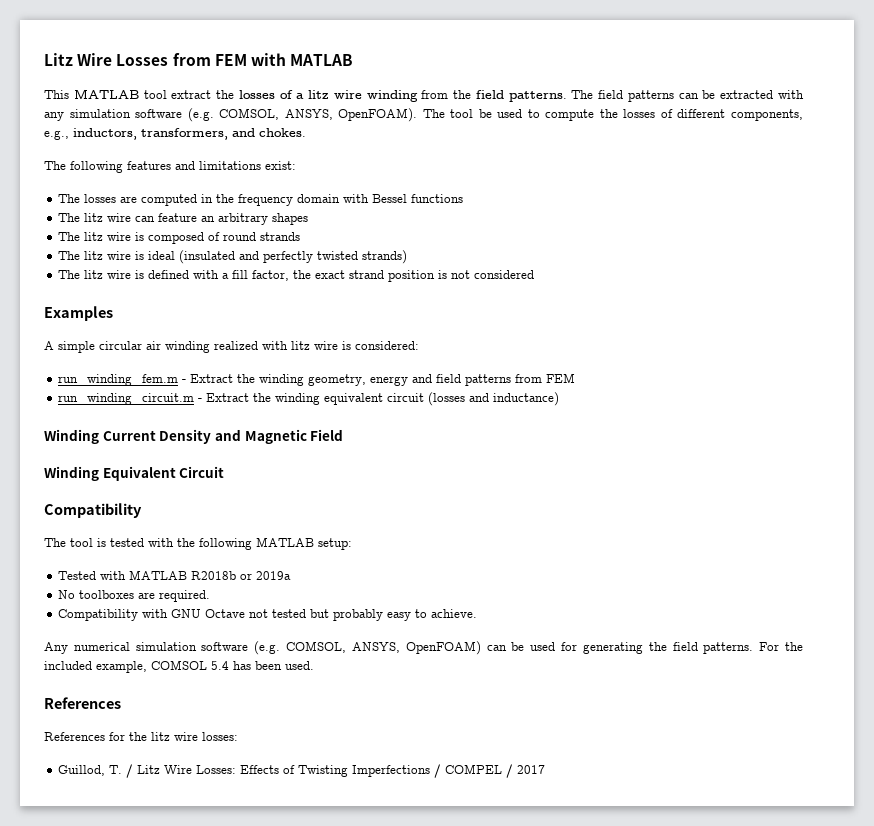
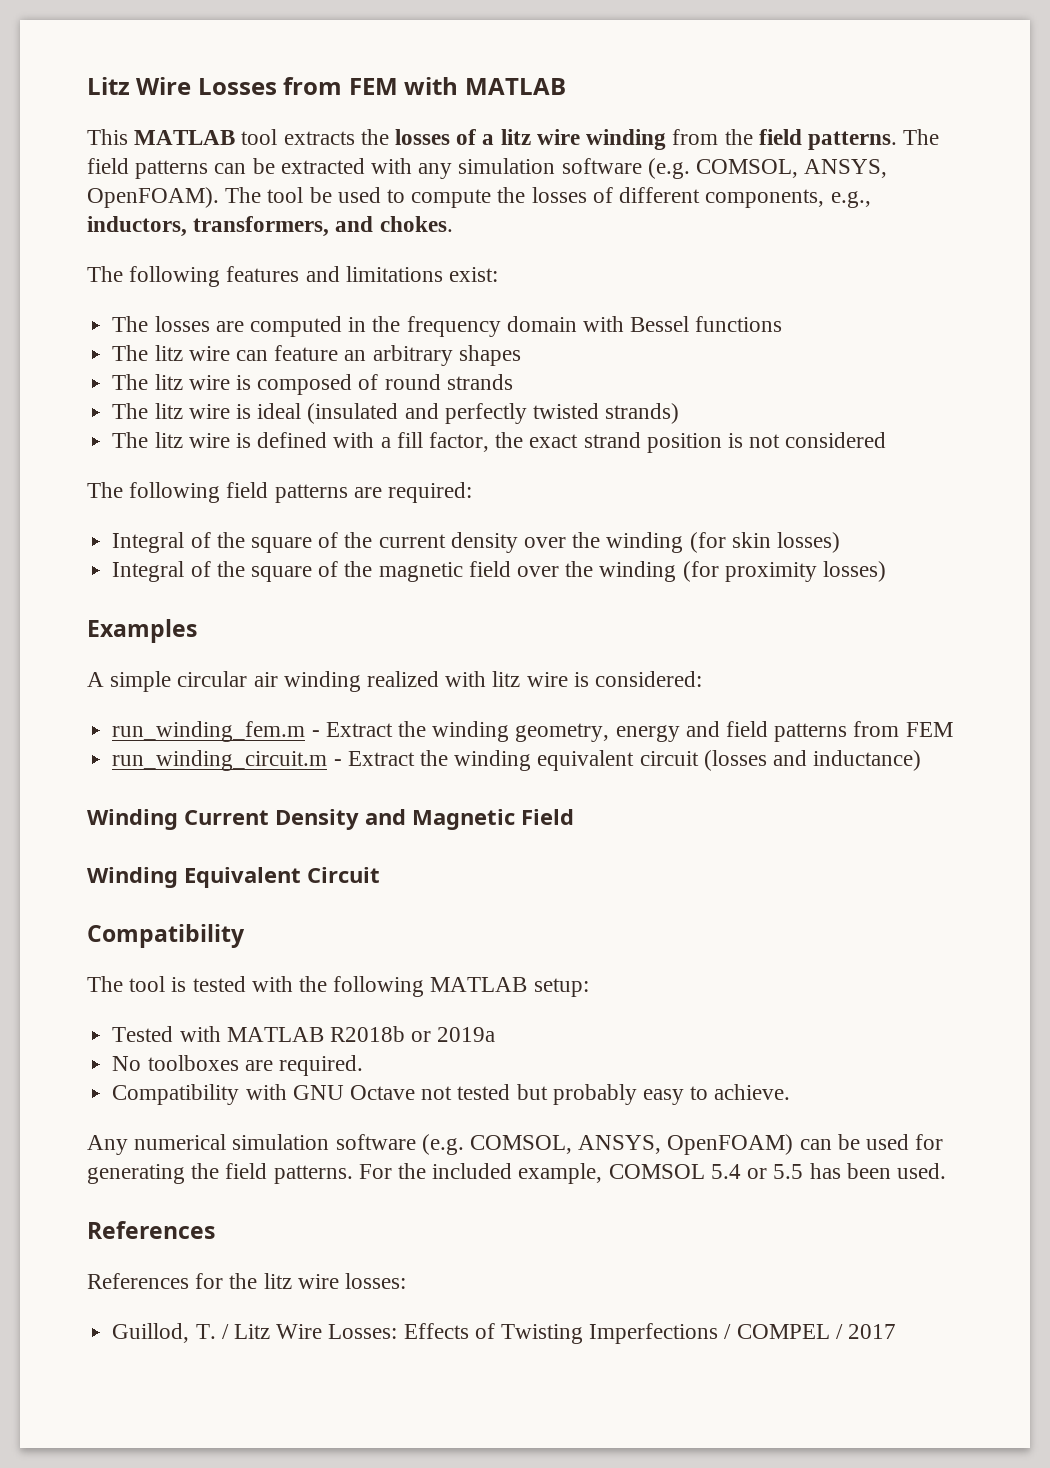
- This MATLAB tool extract the losses of a litz wire winding from the field patterns.
+ This MATLAB tool extracts the losses of a litz wire winding from the field patterns.
+ The following field patterns are required:
+ Integral of the square of the current density over the winding (for skin losses)
+ Integral of the square of the magnetic field over the winding (for proximity losses)
- For the included example, COMSOL 5.4 has been used.
+ For the included example, COMSOL 5.4 or 5.5 has been used.

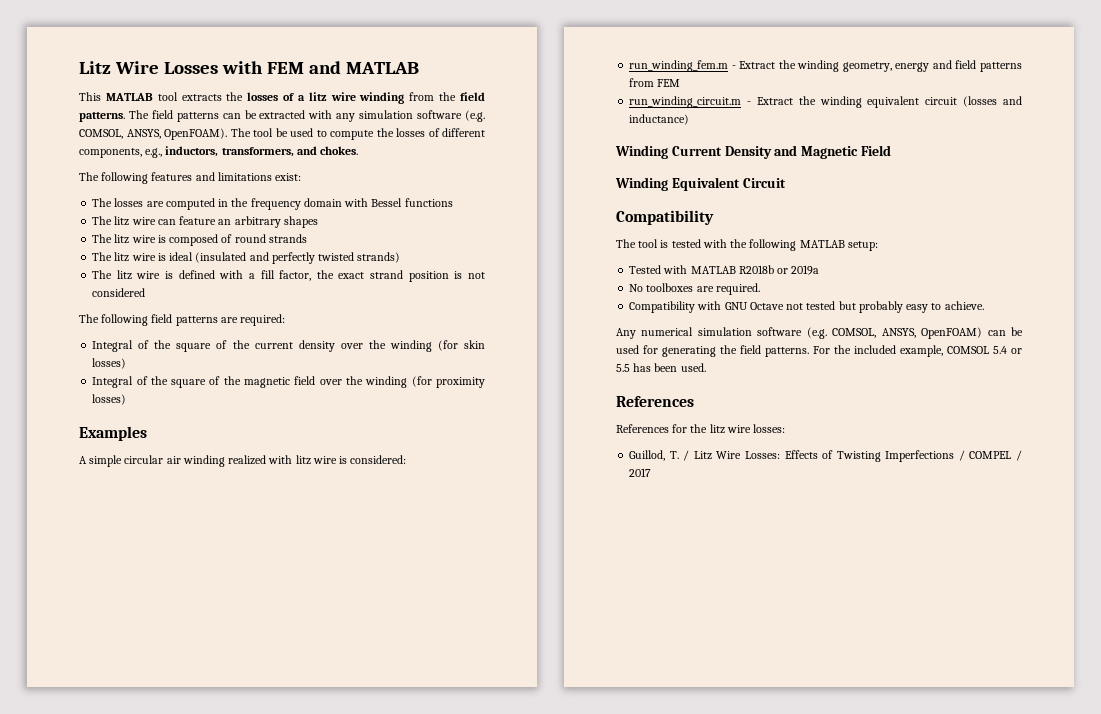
- Litz Wire Losses from FEM with MATLAB
+ Litz Wire Losses with FEM and MATLAB

